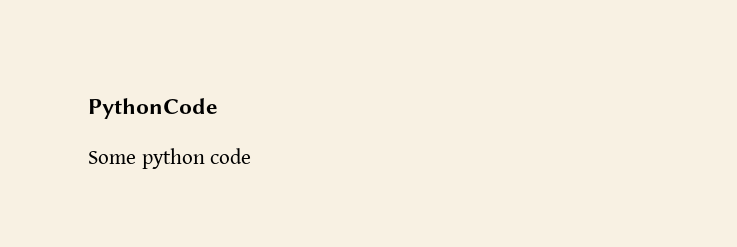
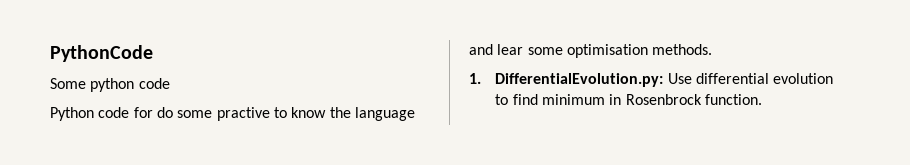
+ Python code for do some practive to know the language and lear some optimisation methods.
+ 1. DifferentialEvolution.py: Use differential evolution to find minimum in Rosenbrock function.

